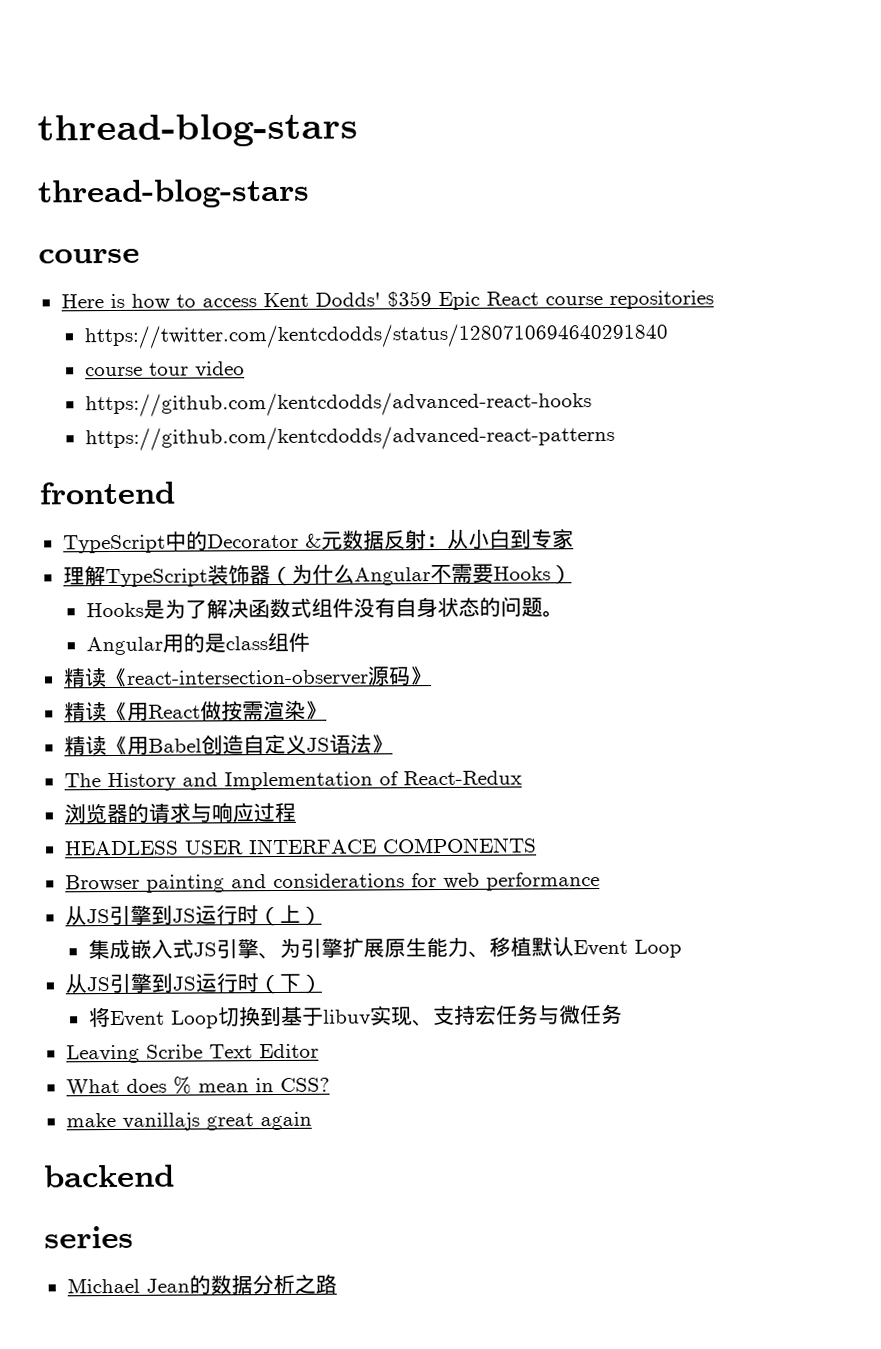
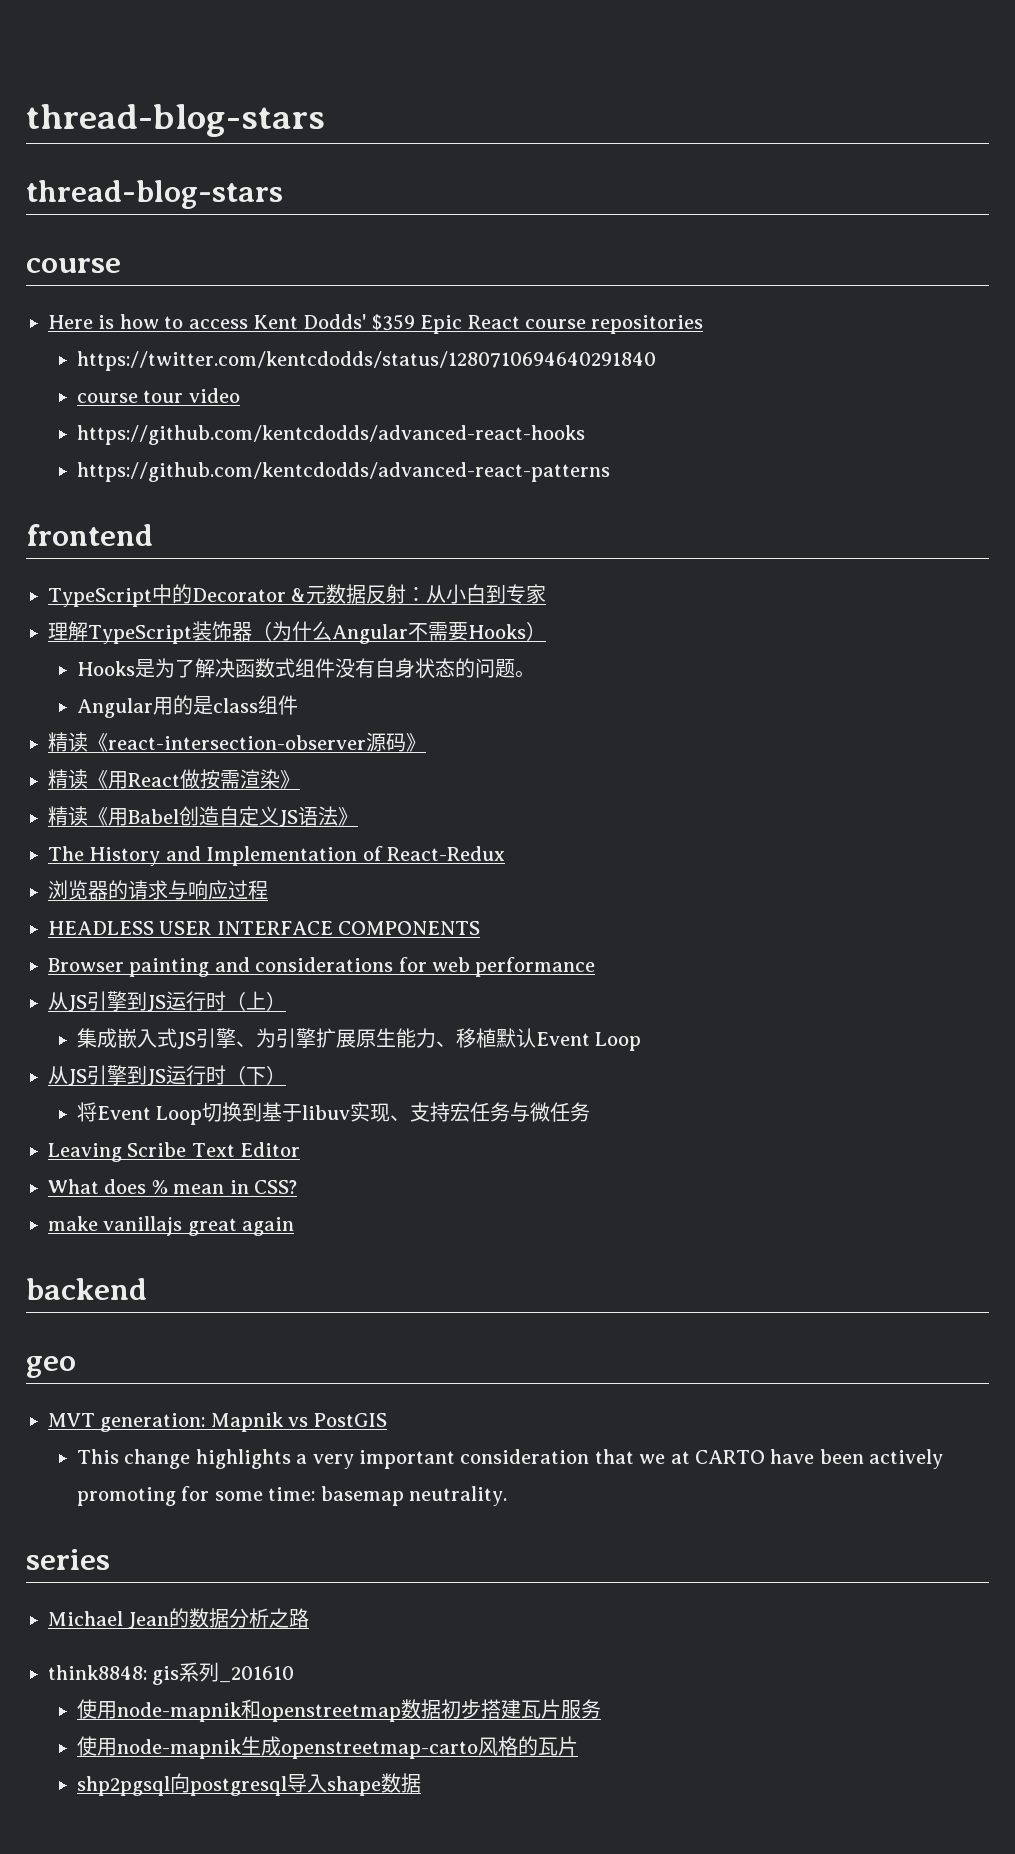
+ geo
+ MVT generation: Mapnik vs PostGIS
+ This change highlights a very important consideration that we at CARTO have been actively promoting for some time: basemap neutrality.
+ think8848: gis系列_201610
+ 使用node-mapnik和openstreetmap数据初步搭建瓦片服务
+ 使用node-mapnik生成openstreetmap-carto风格的瓦片
+ shp2pgsql向postgresql导入shape数据

